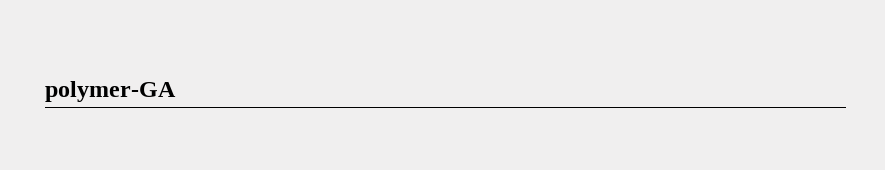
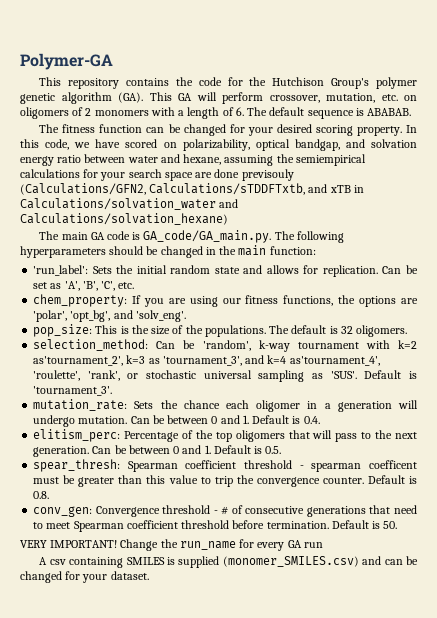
- polymer-GA
+ Polymer-GA
+ This repository contains the code for the Hutchison Group's polymer genetic algorithm (GA). This GA will perform crossover, mutation, etc. on oligomers of 2 monomers with a length of 6. The default sequence is ABABAB.
+ The fitness function can be changed for your desired scoring property. In this code, we have scored on polarizability, optical bandgap, and solvation energy ratio between water and hexane, assuming the semiempirical calculations for your search space are done previsouly (Calculations/GFN2, Calculations/sTDDFTxtb, and xTB in Calculations/solvation_water and Calculations/solvation_hexane)
+ The main GA code is GA_code/GA_main.py. The following hyperparameters should be changed in the main function:
+ 'run_label': Sets the initial random state and allows for replication. Can be set as 'A', 'B', 'C', etc.
+ chem_property: If you are using our fitness functions, the options are 'polar', 'opt_bg', and 'solv_eng'.
+ pop_size: This is the size of the populations. The default is 32 oligomers.
+ selection_method: Can be 'random', k-way tournament with k=2 as'tournament_2', k=3 as 'tournament_3', and k=4 as'tournament_4', 'roulette', 'rank', or stochastic universal sampling as 'SUS'. Default is 'tournament_3'.
+ mutation_rate: Sets the chance each oligomer in a generation will undergo mutation. Can be between 0 and 1. Default is 0.4.
+ elitism_perc: Percentage of the top oligomers that will pass to the next generation. Can be between 0 and 1. Default is 0.5.
+ spear_thresh: Spearman coefficient threshold - spearman coefficent must be greater than this value to trip the convergence counter. Default is 0.8.
+ conv_gen: Convergence threshold - # of consecutive generations that need to meet Spearman coefficient threshold before termination. Default is 50.
+ VERY IMPORTANT! Change the run_name for every GA run
+ A csv containing SMILES is supplied (monomer_SMILES.csv) and can be changed for your dataset.

